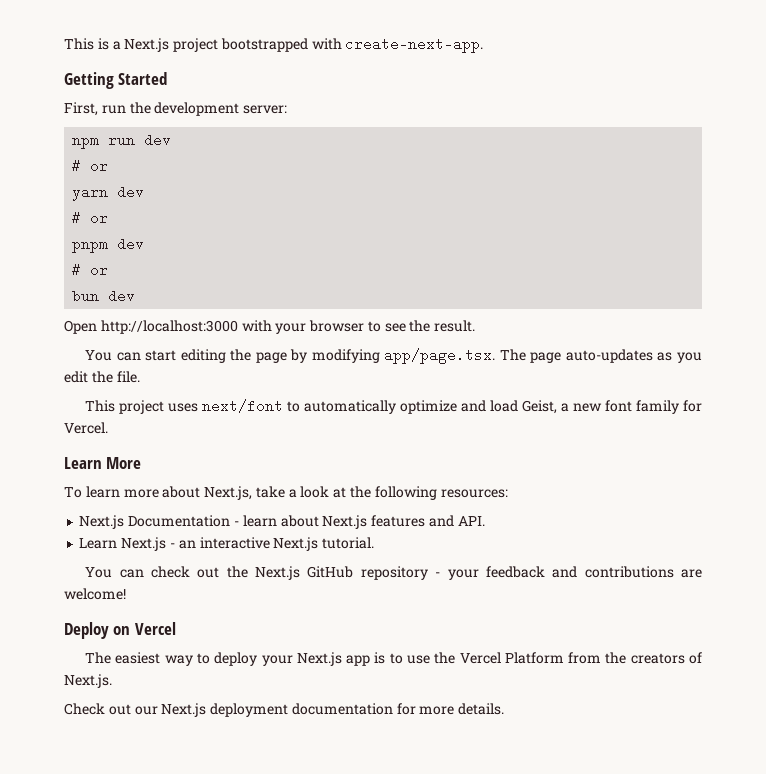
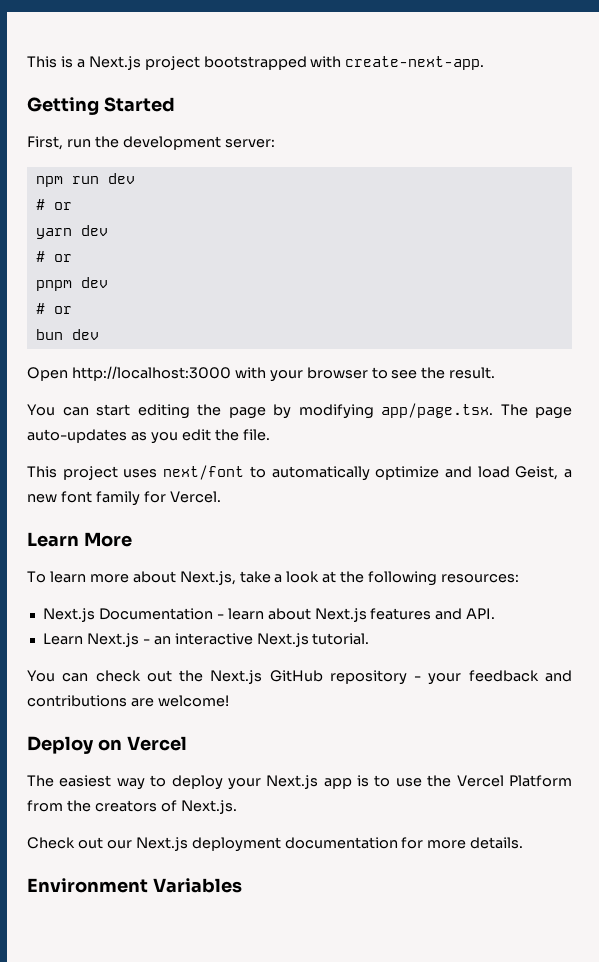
+ Environment Variables

